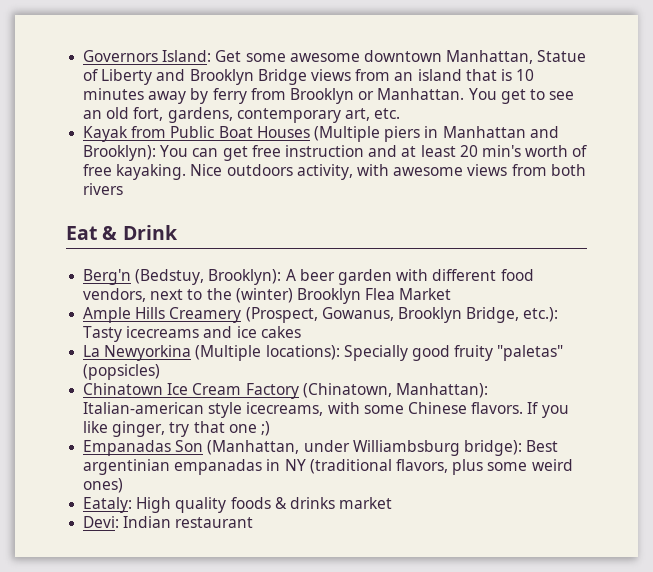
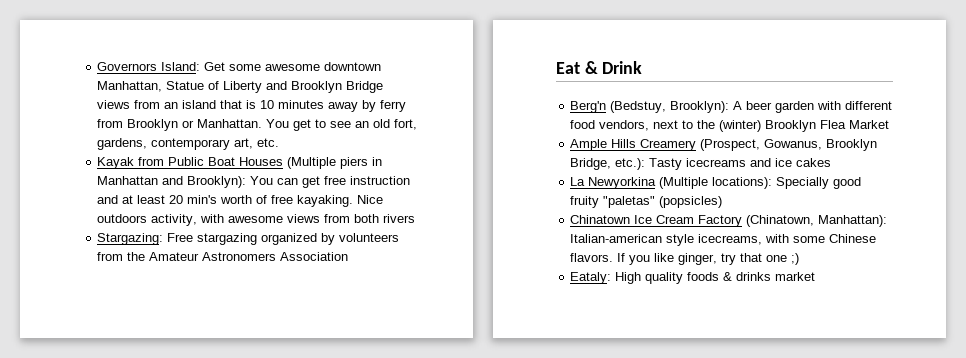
+ Stargazing: Free stargazing organized by volunteers from the Amateur Astronomers Association
- Empanadas Son (Manhattan, under Williambsburg bridge): Best argentinian empanadas in NY (traditional flavors, plus some weird ones)
- Devi: Indian restaurant

